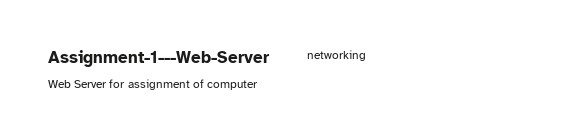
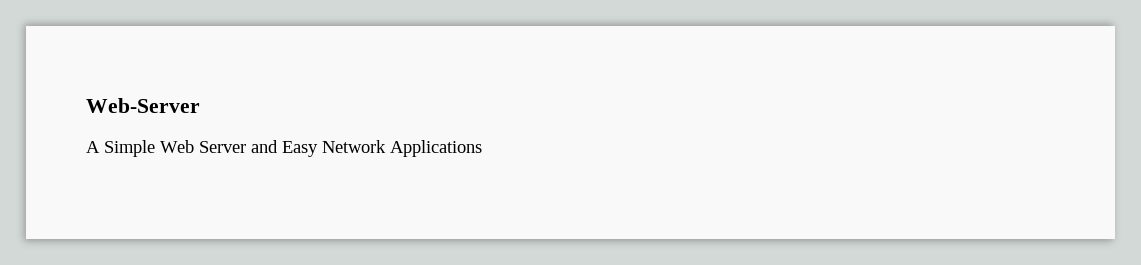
- Assignment-1---Web-Server
- Web Server for assignment of computer networking
+ Web-Server
+ A Simple Web Server and Easy Network Applications

